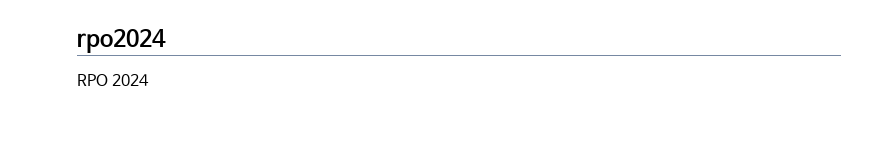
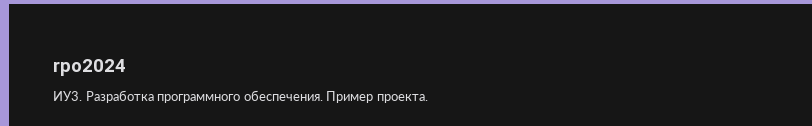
- RPO 2024
+ ИУ3. Разработка программного обеспечения. Пример проекта.

